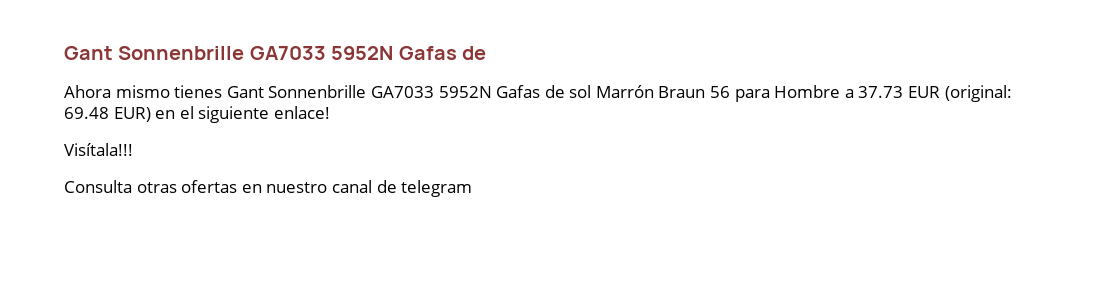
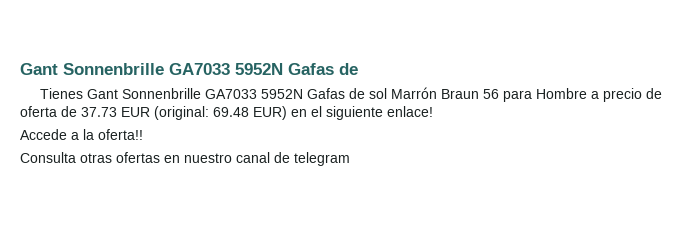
- Ahora mismo tienes Gant Sonnenbrille GA7033 5952N Gafas de sol Marrón Braun 56 para Hombre a 37.73 EUR (original: 69.48 EUR) en el siguiente enlace!
+ Tienes Gant Sonnenbrille GA7033 5952N Gafas de sol Marrón Braun 56 para Hombre a precio de oferta de 37.73 EUR (original: 69.48 EUR) en el siguiente enlace!
- Visítala!!!
+ Accede a la oferta!!

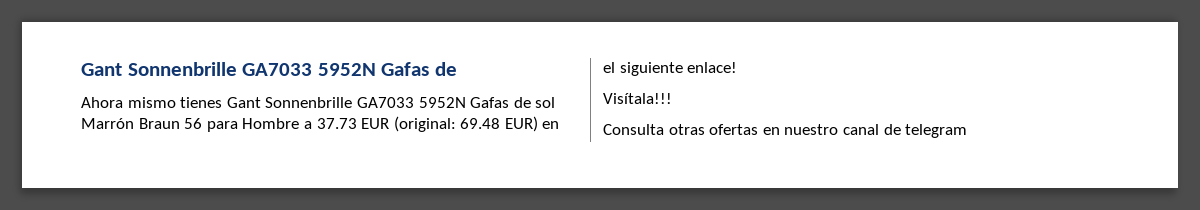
- Tienes Gant Sonnenbrille GA7033 5952N Gafas de sol Marrón Braun 56 para Hombre a precio de oferta de 37.73 EUR (original: 69.48 EUR) en el siguiente enlace!
+ Ahora mismo tienes Gant Sonnenbrille GA7033 5952N Gafas de sol Marrón Braun 56 para Hombre a 37.73 EUR (original: 69.48 EUR) en el siguiente enlace!
- Accede a la oferta!!
+ Visítala!!!

